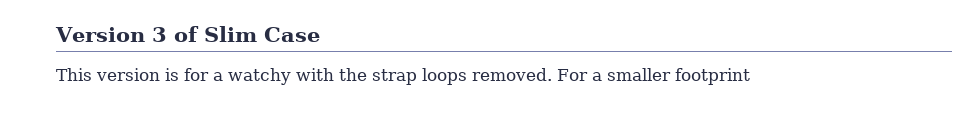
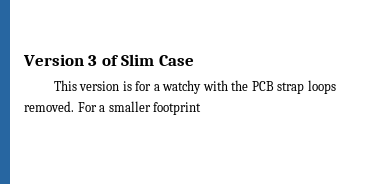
- This version is for a watchy with the strap loops removed.
+ This version is for a watchy with the PCB strap loops removed.

